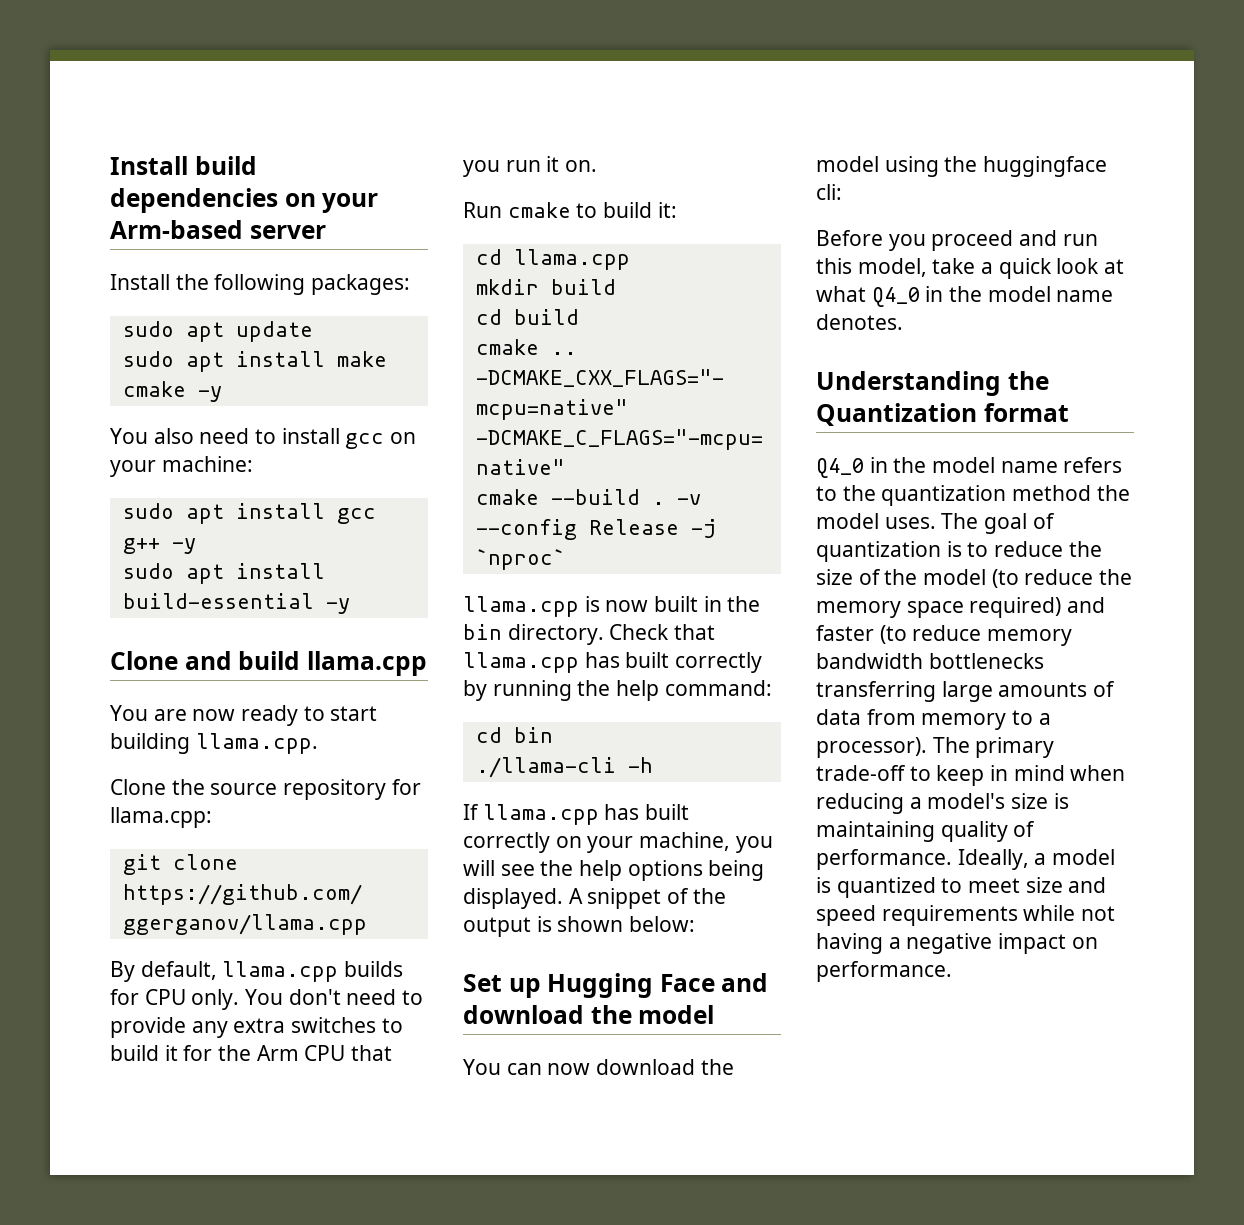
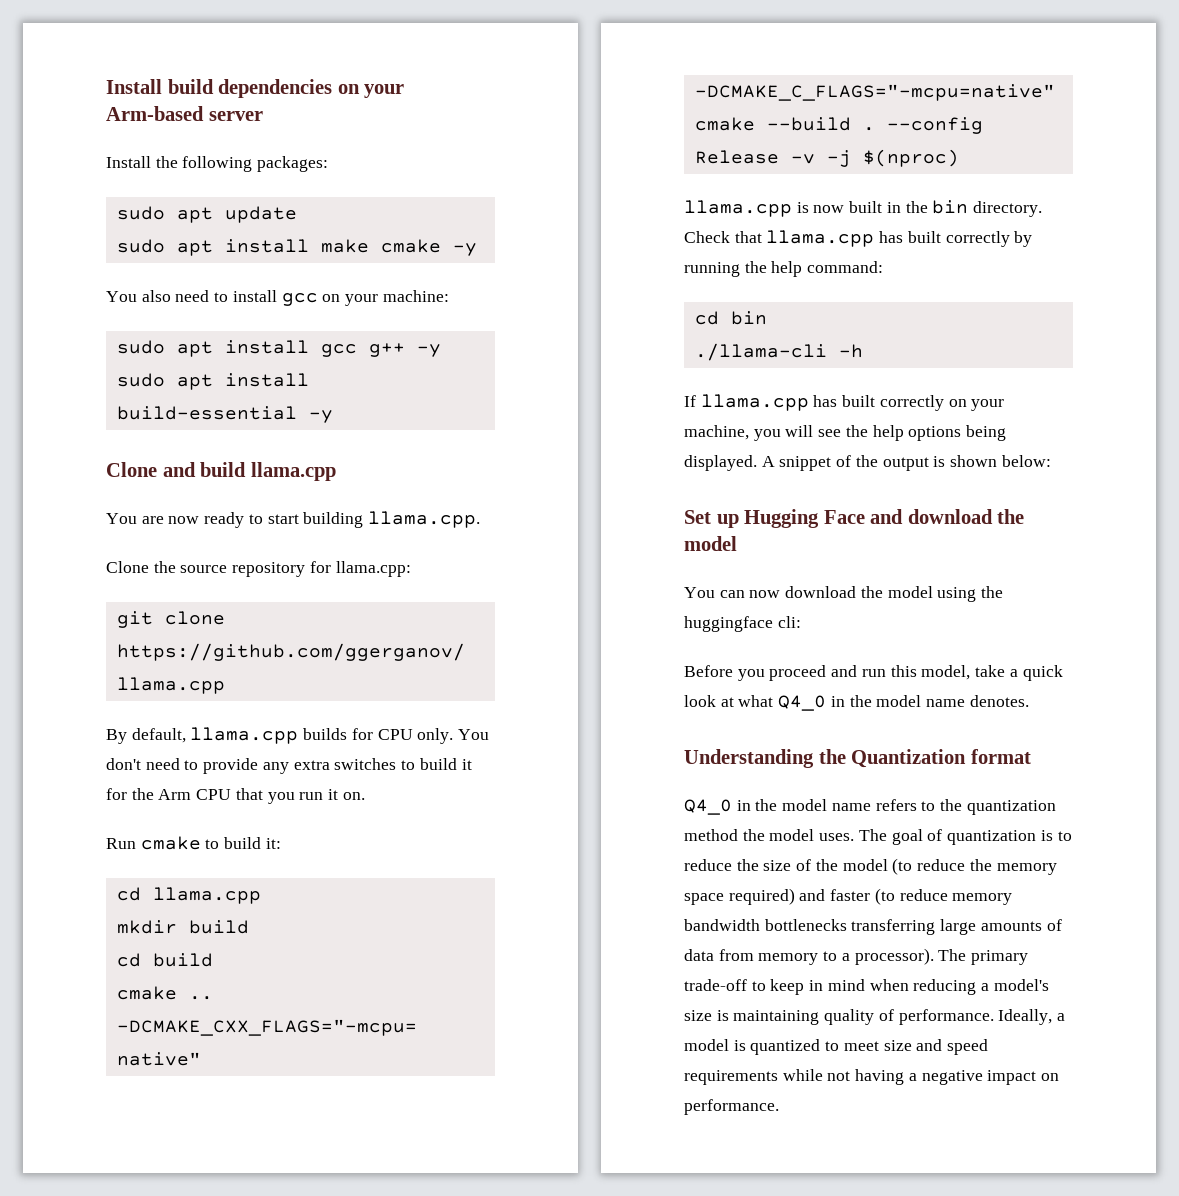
- -v --config Release -j `nproc`
+ --config Release -v -j $(nproc)

